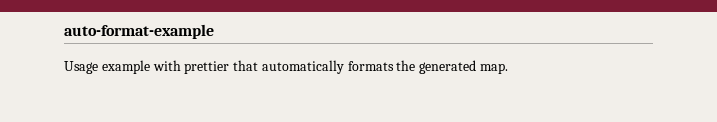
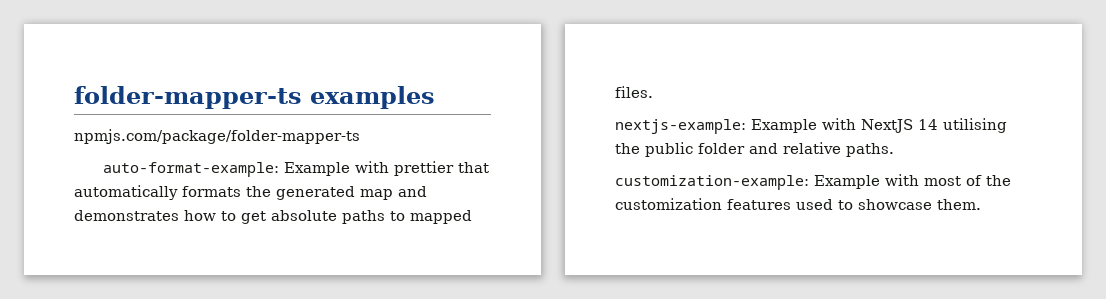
- auto-format-example
- Usage example with prettier that automatically formats the generated map.
+ folder-mapper-ts examples
+ npmjs.com/package/folder-mapper-ts
+ auto-format-example: Example with prettier that automatically formats the generated map and demonstrates how to get absolute paths to mapped files.
+ nextjs-example: Example with NextJS 14 utilising the public folder and relative paths.
+ customization-example: Example with most of the customization features used to showcase them.

